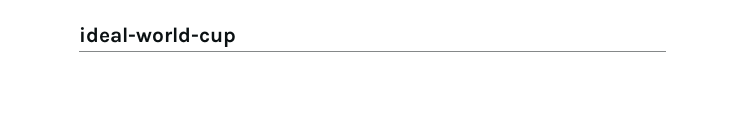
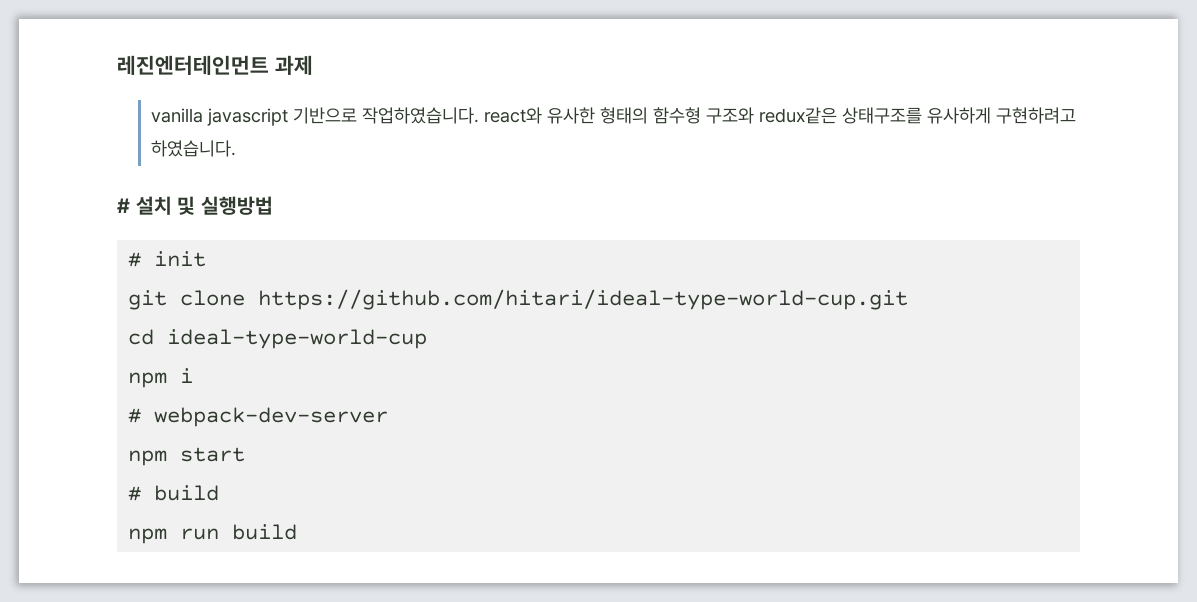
- ideal-world-cup
+ 레진엔터테인먼트 과제
+ vanilla javascript 기반으로 작업하였습니다. react와 유사한 형태의 함수형 구조와 redux같은 상태구조를 유사하게 구현하려고 하였습니다.
+ # 설치 및 실행방법
+ # init
+ git clone https://github.com/hitari/ideal-type-world-cup.git
+ cd ideal-type-world-cup
+ npm i
+ # webpack-dev-server
+ npm start
+ # build
+ npm run build

